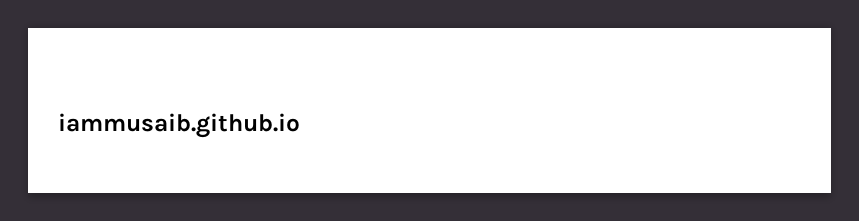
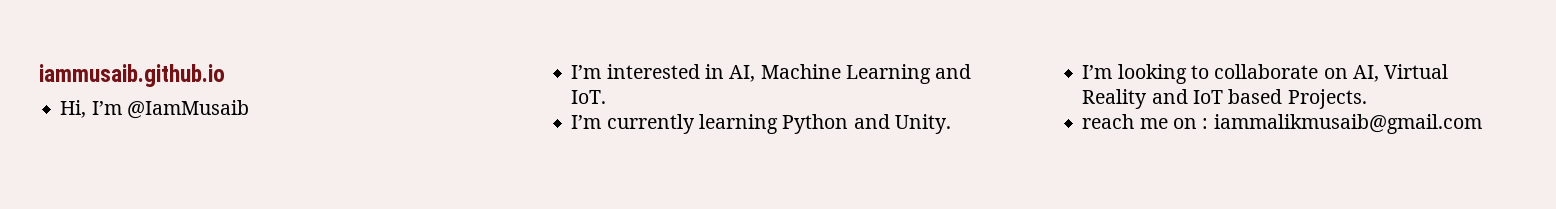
+ Hi, I’m @IamMusaib
+ I’m interested in AI, Machine Learning and IoT.
+ I’m currently learning Python and Unity.
+ I’m looking to collaborate on AI, Virtual Reality and IoT based Projects.
+ reach me on : iammalikmusaib@gmail.com

